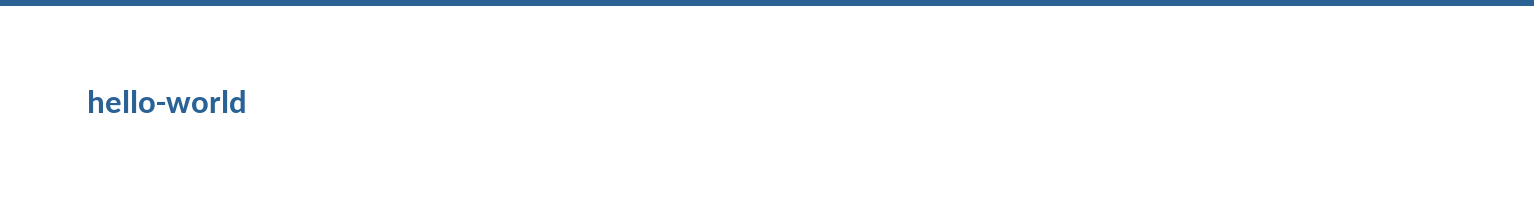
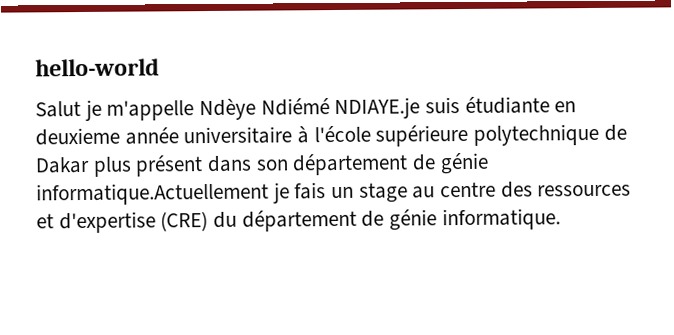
+ Salut je m'appelle Ndèye Ndiémé NDIAYE.je suis étudiante en deuxieme année universitaire à l'école supérieure polytechnique de Dakar plus présent dans son département de génie informatique.Actuellement je fais un stage au centre des ressources et d'expertise (CRE) du département de génie informatique.

